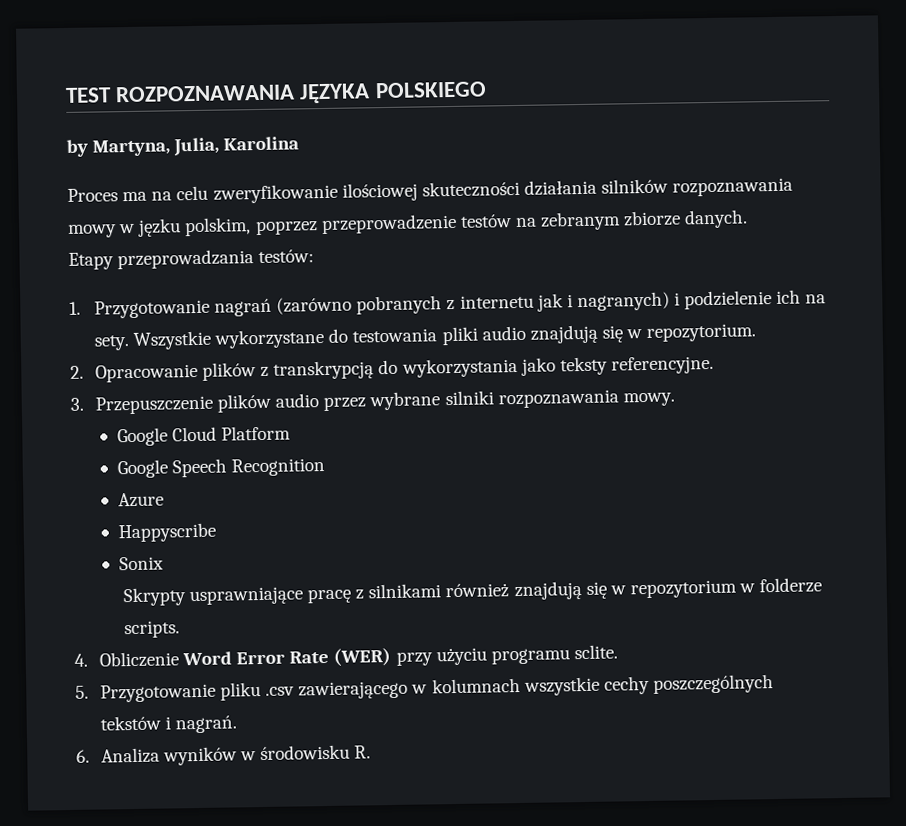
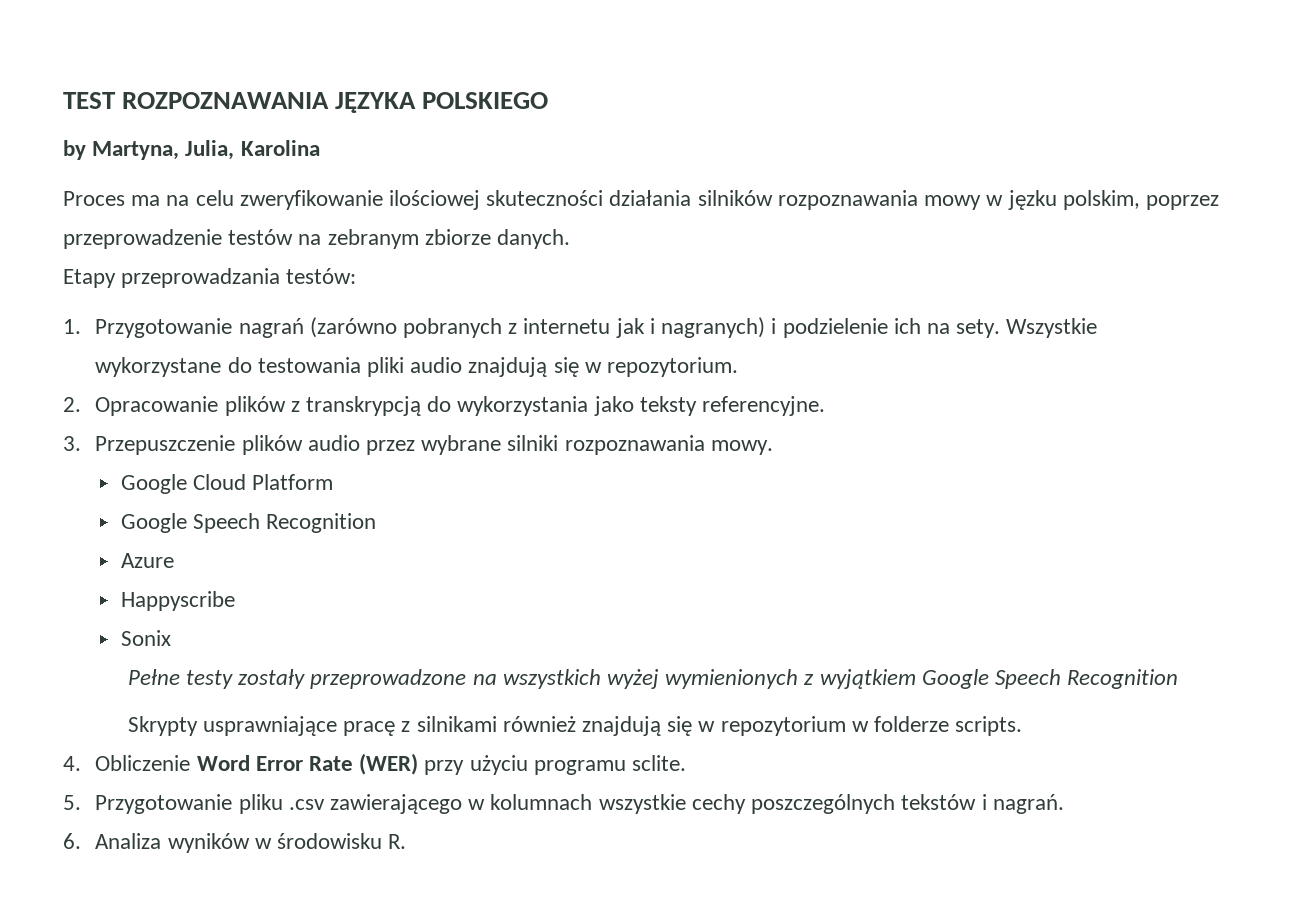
+ Pełne testy zostały przeprowadzone na wszystkich wyżej wymienionych z wyjątkiem Google Speech Recognition

